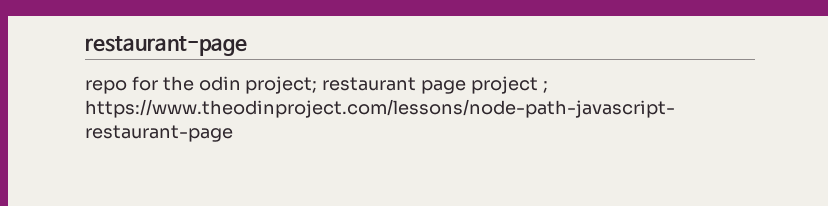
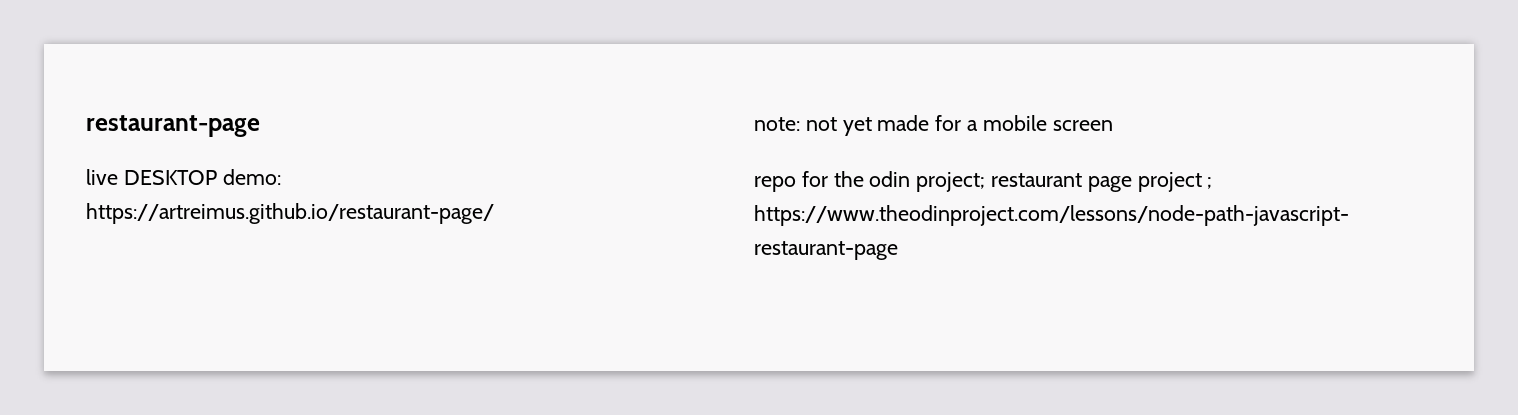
+ live DESKTOP demo: https://artreimus.github.io/restaurant-page/
+ note: not yet made for a mobile screen

